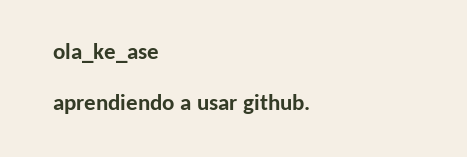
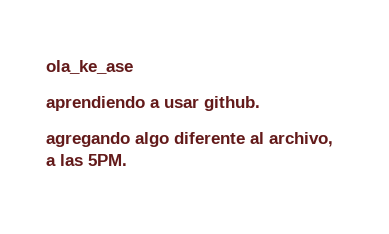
+ agregando algo diferente al archivo, a las 5PM.

